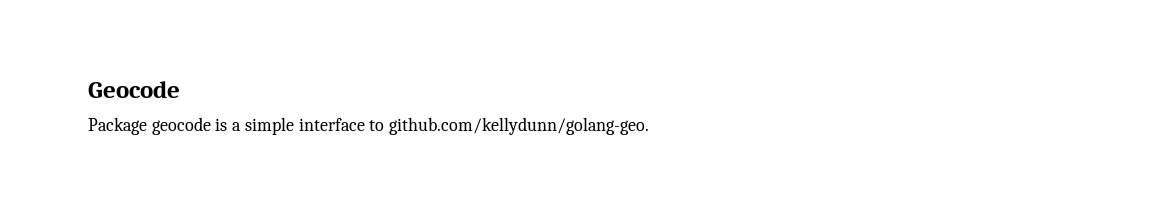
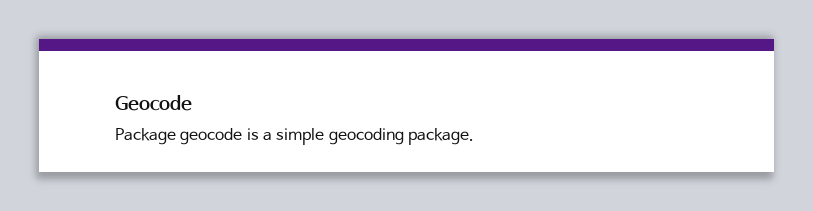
- Package geocode is a simple interface to github.com/kellydunn/golang-geo.
+ Package geocode is a simple geocoding package.

